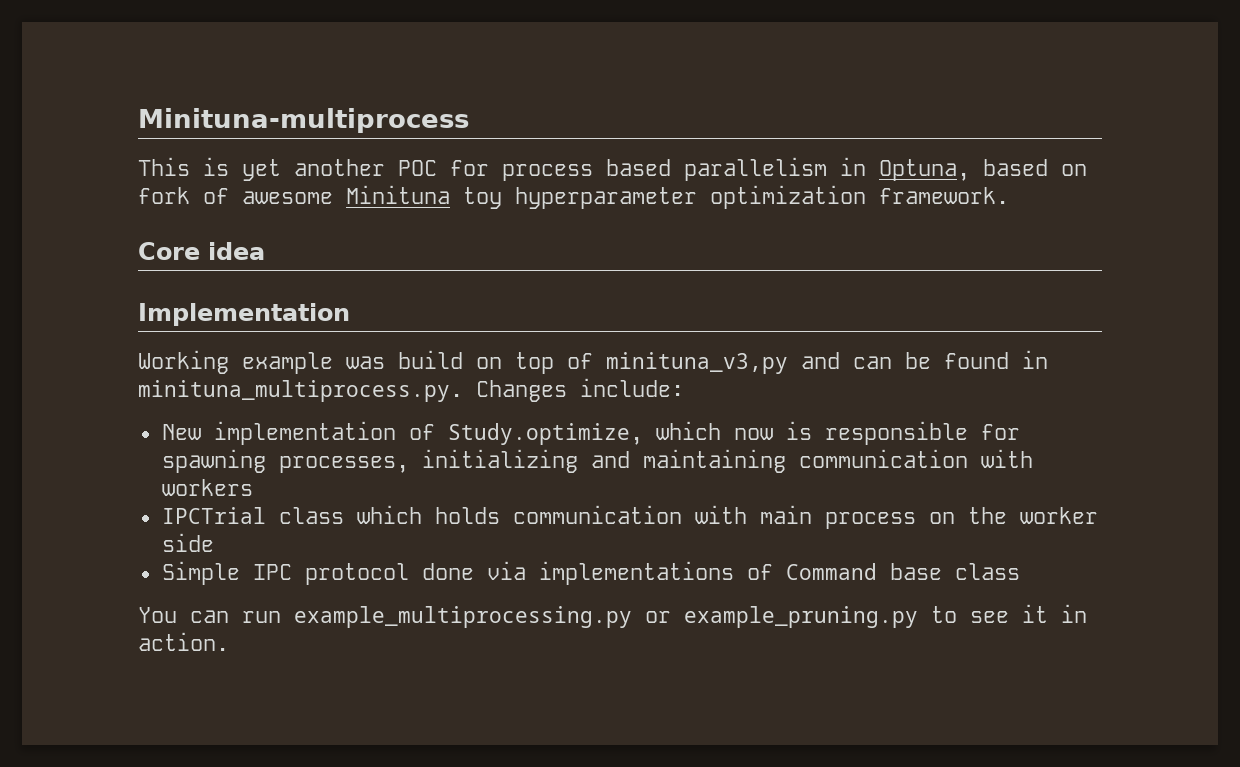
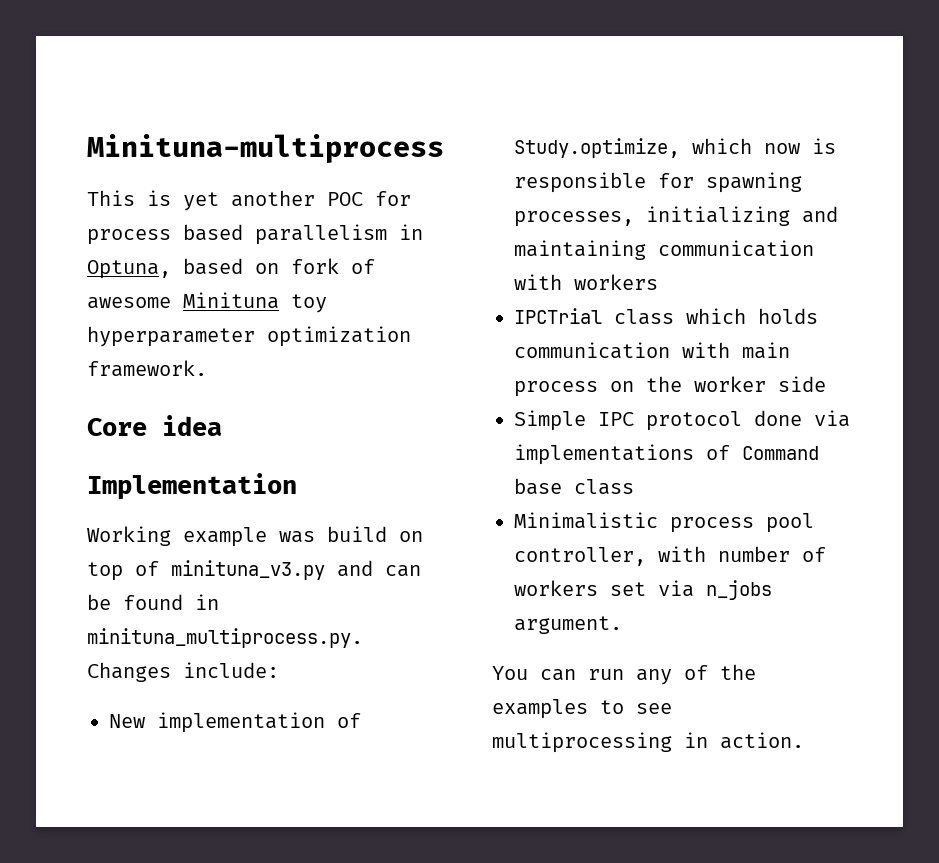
- Working example was build on top of minituna_v3,py and can be found in minituna_multiprocess.py. Changes include:
+ Working example was build on top of minituna_v3.py and can be found in minituna_multiprocess.py. Changes include:
+ Minimalistic process pool controller, with number of workers set via n_jobs argument.
- You can run example_multiprocessing.py or example_pruning.py to see it in action.
+ You can run any of the examples to see multiprocessing in action.

